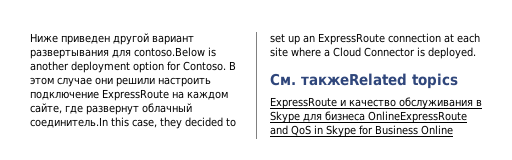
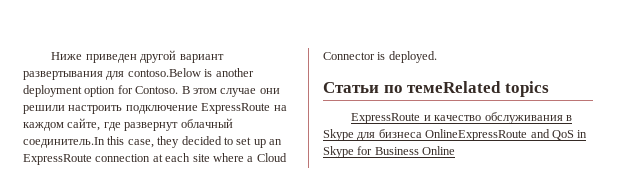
- См. такжеRelated topics
+ Статьи по темеRelated topics

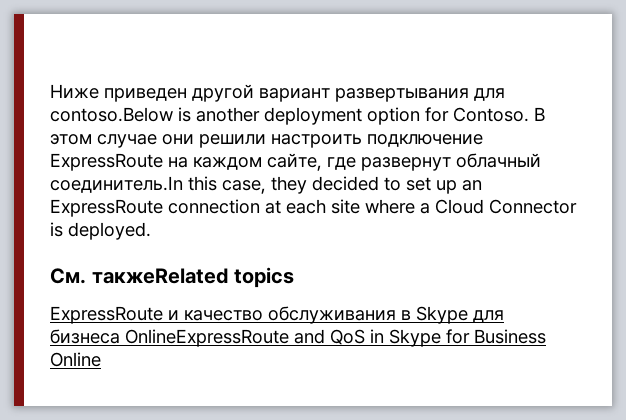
- Статьи по темеRelated topics
+ См. такжеRelated topics

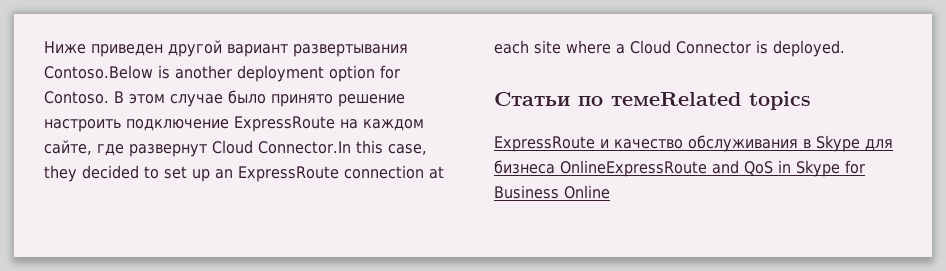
- Ниже приведен другой вариант развертывания для contoso.Below is another deployment option for Contoso.
+ Ниже приведен другой вариант развертывания Contoso.Below is another deployment option for Contoso.
- В этом случае они решили настроить подключение ExpressRoute на каждом сайте, где развернут облачный соединитель.In this case, they decided to set up an ExpressRoute connection at each site where a Cloud Connector is deployed.
+ В этом случае было принято решение настроить подключение ExpressRoute на каждом сайте, где развернут Cloud Connector.In this case, they decided to set up an ExpressRoute connection at each site where a Cloud Connector is deployed.
- См. такжеRelated topics
+ Статьи по темеRelated topics

